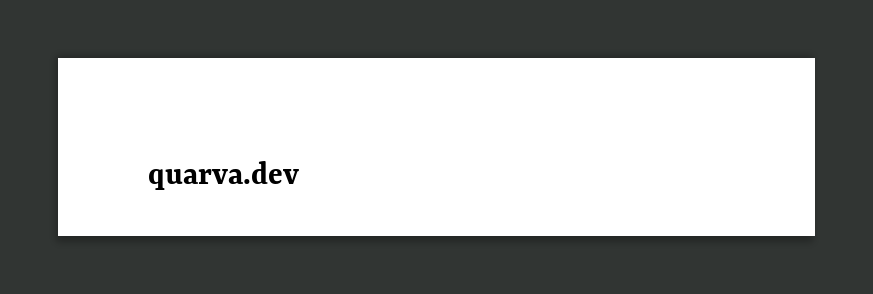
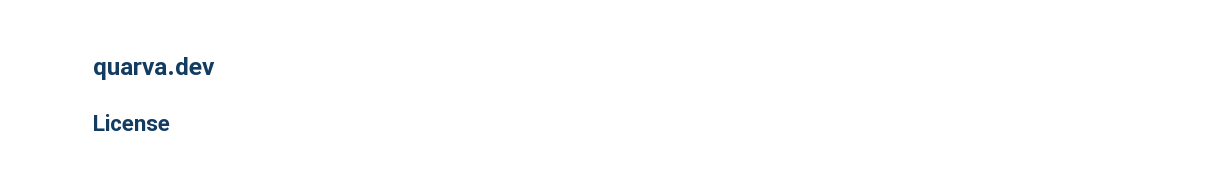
+ License

